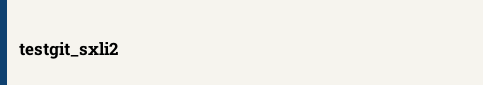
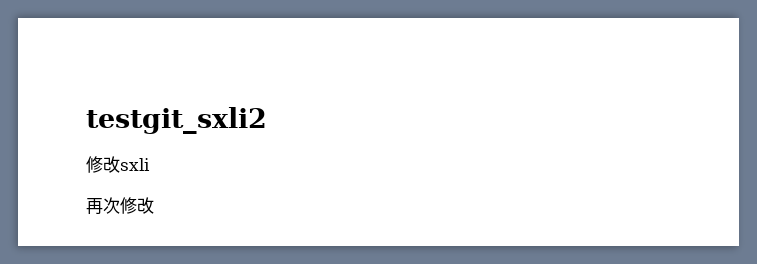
+ 修改sxli
+ 再次修改

